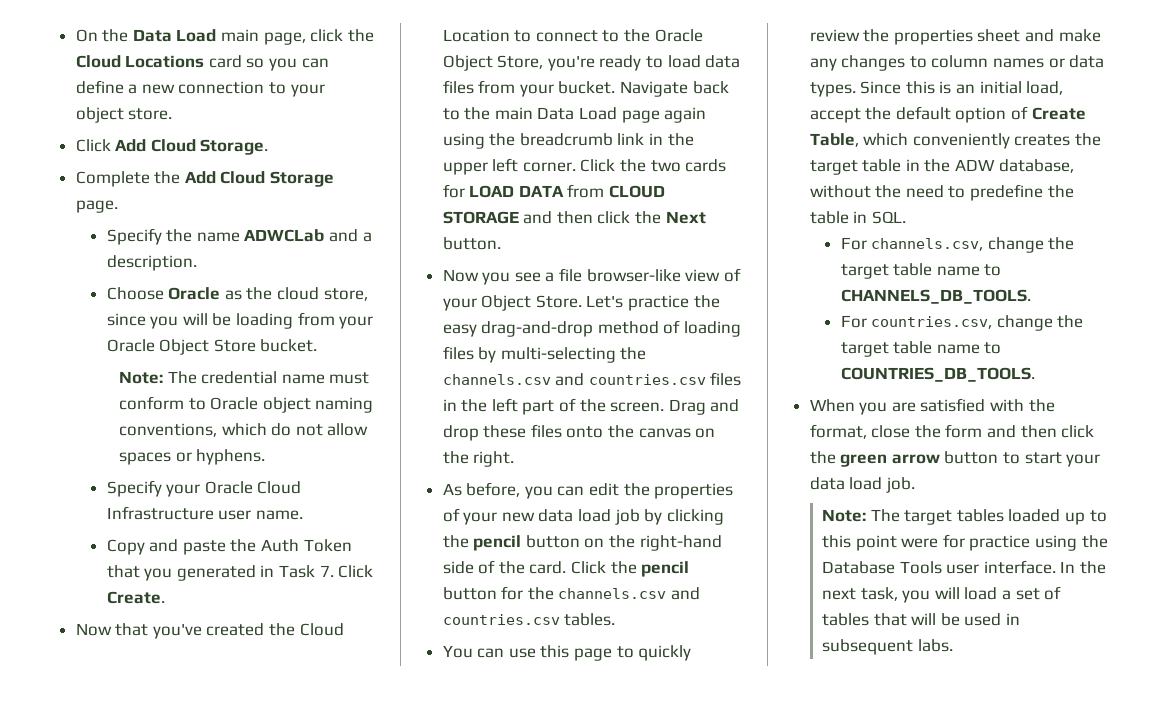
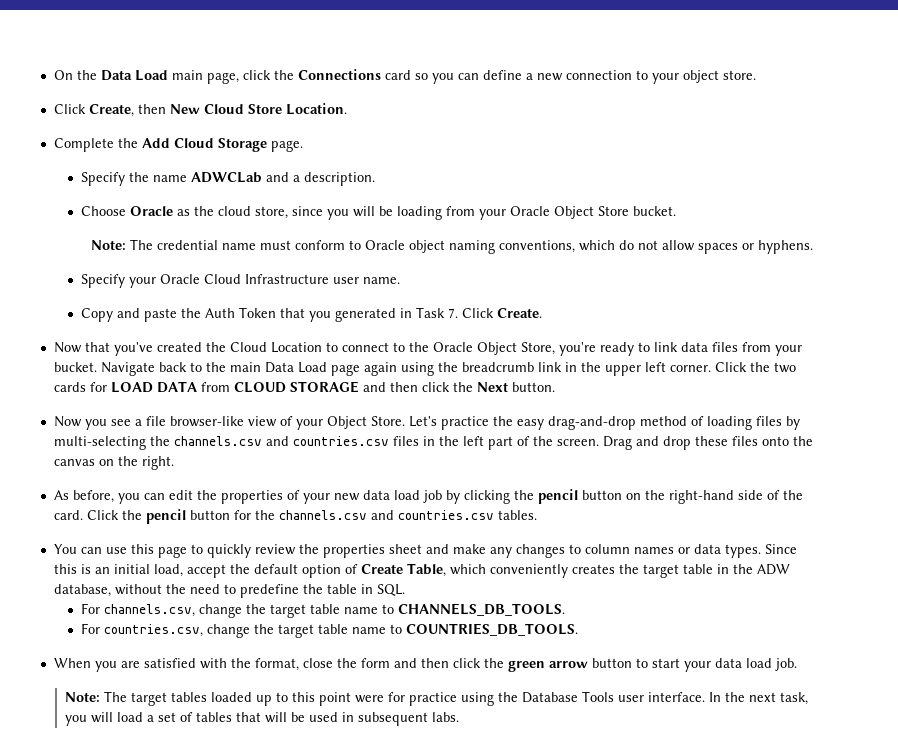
- On the Data Load main page, click the Cloud Locations card so you can define a new connection to your object store.
+ On the Data Load main page, click the Connections card so you can define a new connection to your object store.
- Click Add Cloud Storage.
+ Click Create, then New Cloud Store Location.
- Now that you've created the Cloud Location to connect to the Oracle Object Store, you're ready to load data files from your bucket.
+ Now that you've created the Cloud Location to connect to the Oracle Object Store, you're ready to link data files from your bucket.

